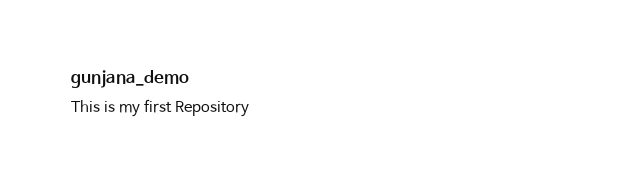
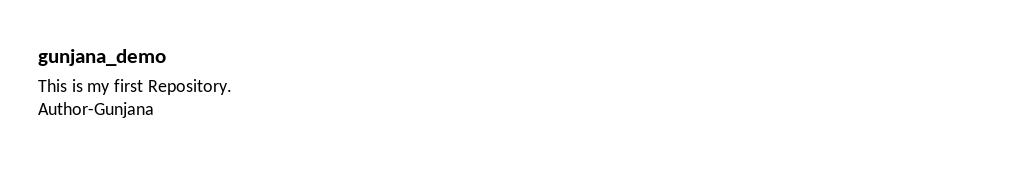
- This is my first Repository
+ This is my first Repository.
+ Author-Gunjana

